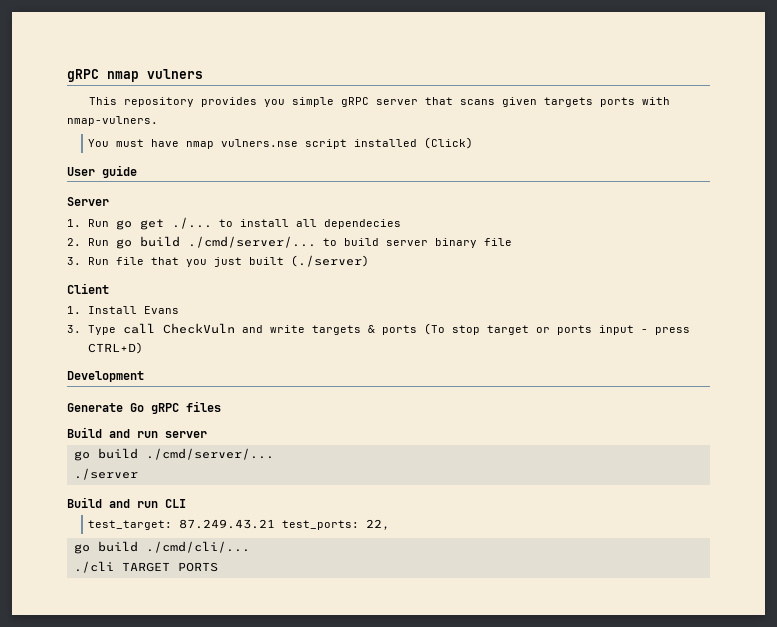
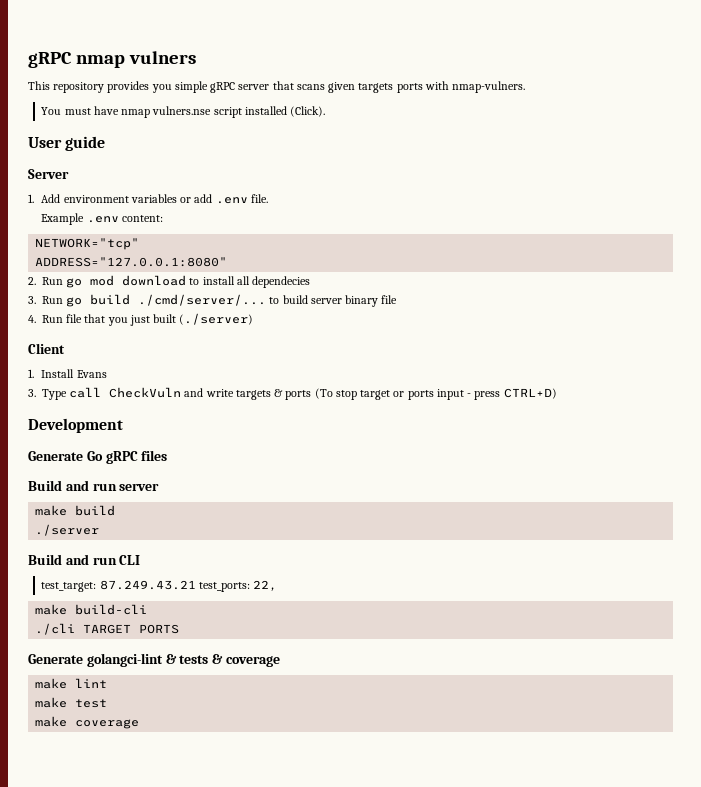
- You must have nmap vulners.nse script installed (Click)
+ You must have nmap vulners.nse script installed (Click).
- 1. Run go get ./... to install all dependecies
+ 1. Add environment variables or add .env file.
+ Example .env content:
+ NETWORK="tcp"
+ ADDRESS="127.0.0.1:8080"
+ 2. Run go mod download to install all dependecies
- 2. Run go build ./cmd/server/... to build server binary file
+ 3. Run go build ./cmd/server/... to build server binary file
- 3. Run file that you just built (./server)
+ 4. Run file that you just built (./server)
  Build and run server
- go build ./cmd/server/...
+ make build
- go build ./cmd/cli/...
+ make build-cli
+ Generate golangci-lint & tests & coverage
+ make lint
+ make test
+ make coverage

